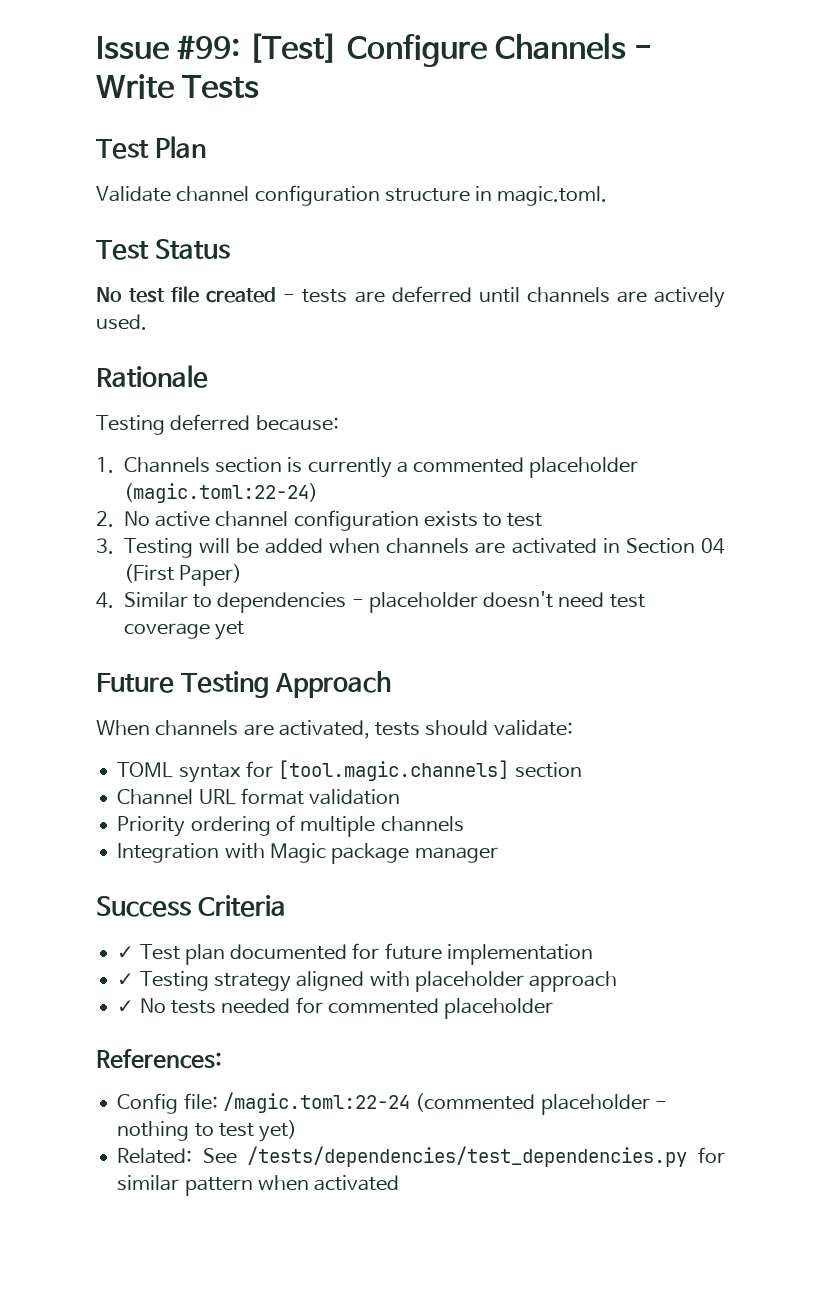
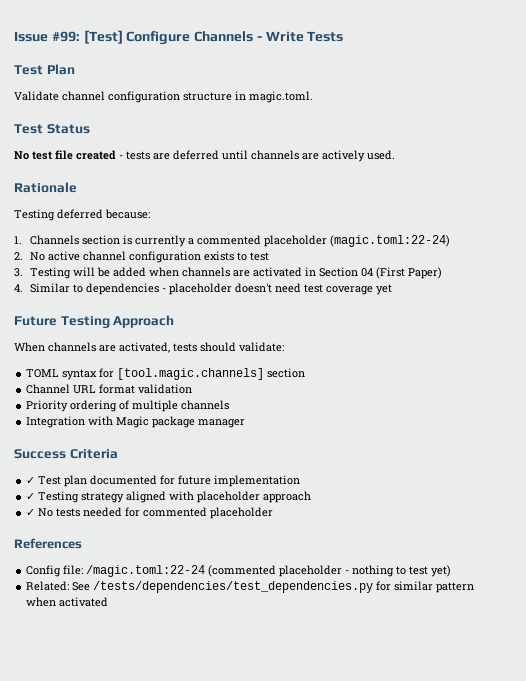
- References:
+ References

